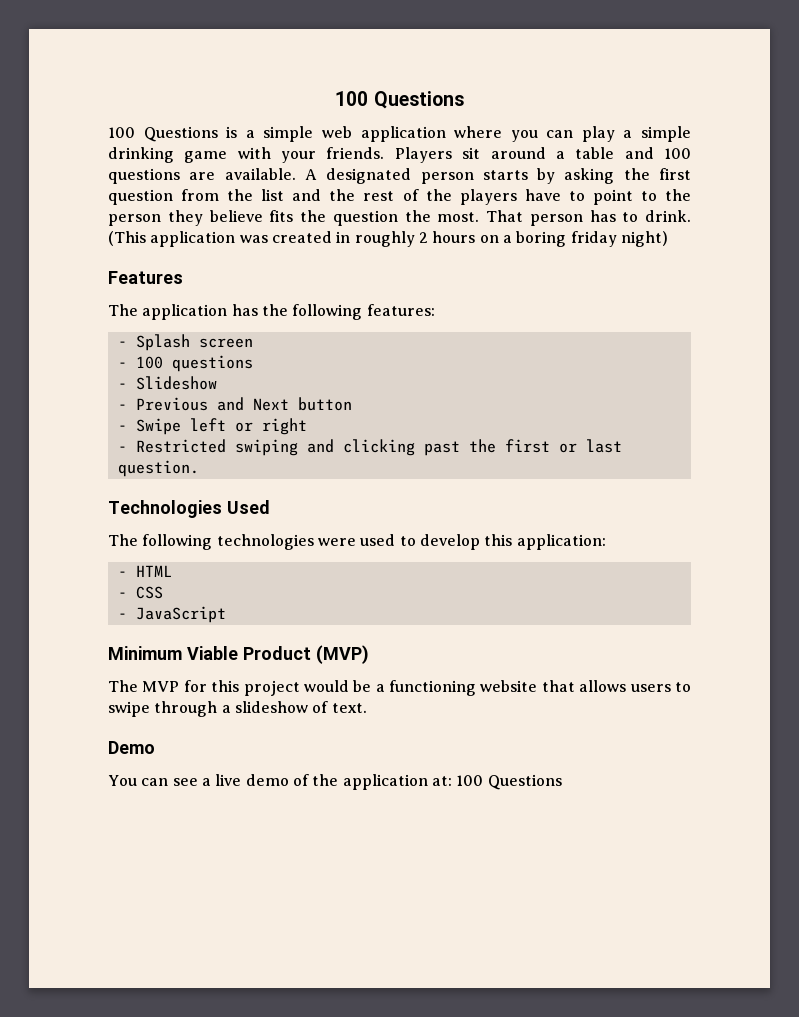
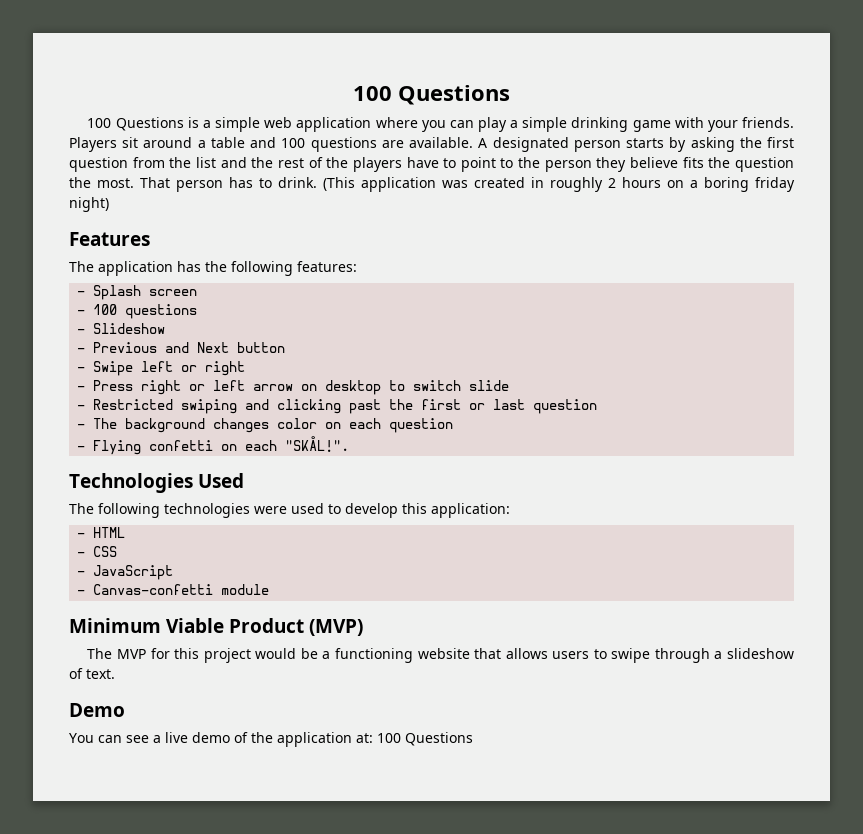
+ - Press right or left arrow on desktop to switch slide
- - Restricted swiping and clicking past the first or last question.
+ - Restricted swiping and clicking past the first or last question
+ - The background changes color on each question
+ - Flying confetti on each "SKÅL!".
+ - Canvas-confetti module

